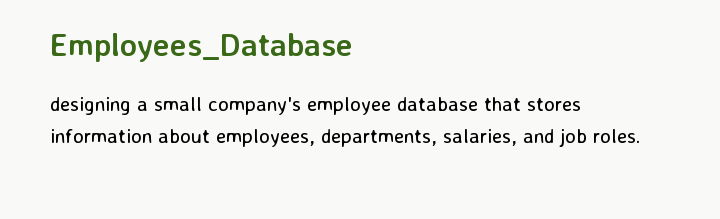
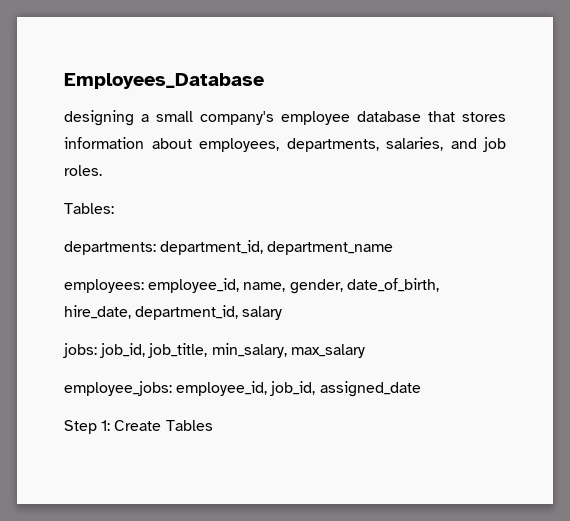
+ Tables:
+ departments: department_id, department_name
+ employees: employee_id, name, gender, date_of_birth, hire_date, department_id, salary
+ jobs: job_id, job_title, min_salary, max_salary
+ employee_jobs: employee_id, job_id, assigned_date
+ Step 1: Create Tables

